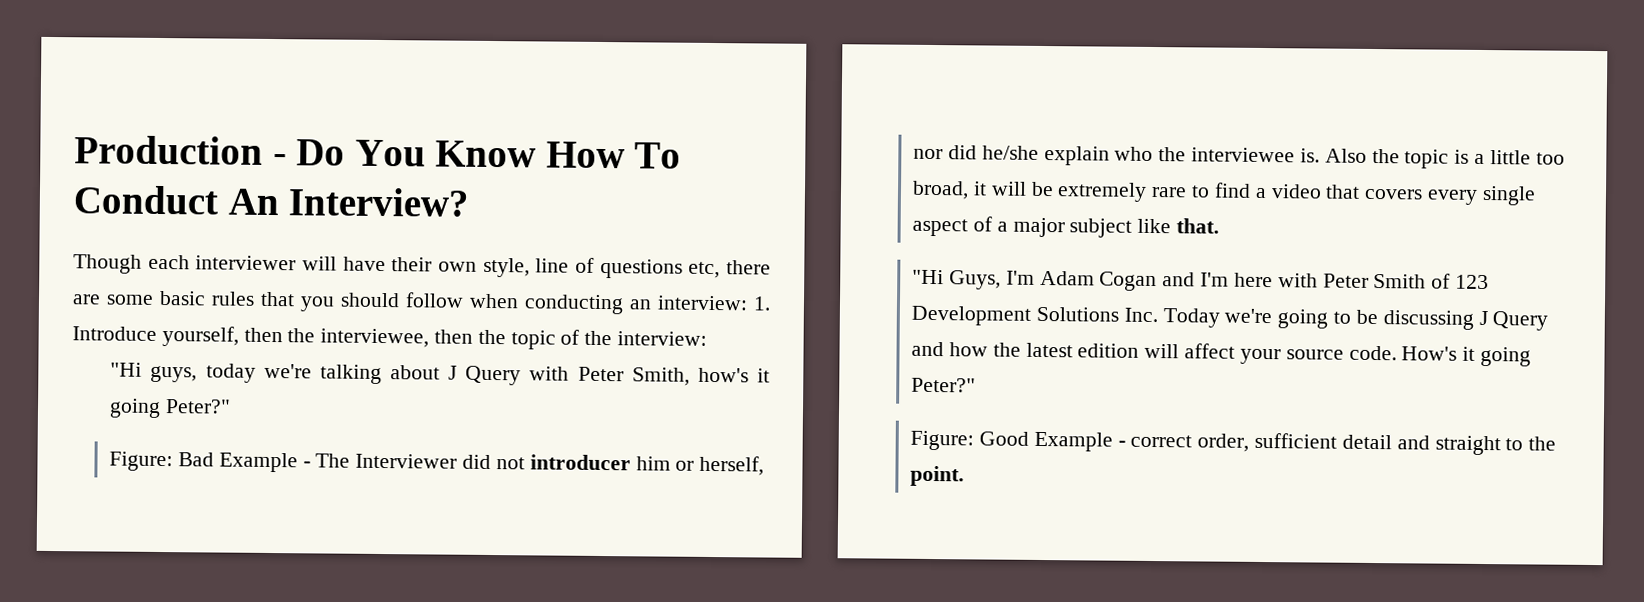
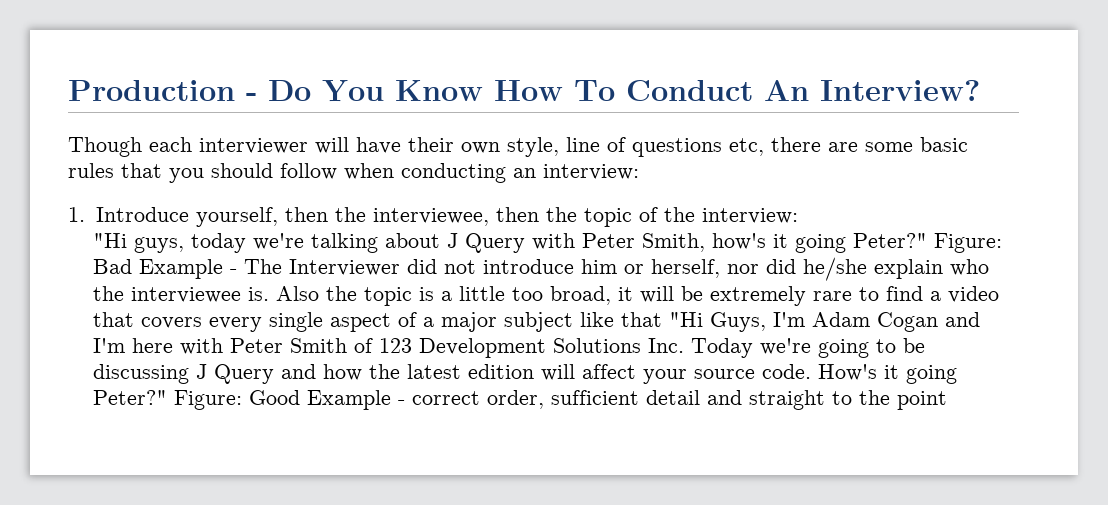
- Though each interviewer will have their own style, line of questions etc, there are some basic rules that you should follow when conducting an interview: 1. Introduce yourself, then the interviewee, then the topic of the interview:
+ Though each interviewer will have their own style, line of questions etc, there are some basic rules that you should follow when conducting an interview:
+ 1. Introduce yourself, then the interviewee, then the topic of the interview:
- "Hi guys, today we're talking about J Query with Peter Smith, how's it going Peter?"
- Figure: Bad Example - The Interviewer did not introducer him or herself, nor did he/she explain who the interviewee is.
+ "Hi guys, today we're talking about J Query with Peter Smith, how's it going Peter?" Figure: Bad Example - The Interviewer did not introduce him or herself, nor did he/she explain who the interviewee is.
- Also the topic is a little too broad, it will be extremely rare to find a video that covers every single aspect of a major subject like that.
- "Hi Guys, I'm Adam Cogan and I'm here with Peter Smith of 123 Development Solutions Inc. Today we're going to be discussing J Query and how the latest edition will affect your source code.
+ Also the topic is a little too broad, it will be extremely rare to find a video that covers every single aspect of a major subject like that "Hi Guys, I'm Adam Cogan and I'm here with Peter Smith of 123 Development Solutions Inc. Today we're going to be discussing J Query and how the latest edition will affect your source code.
- How's it going Peter?"
- Figure: Good Example - correct order, sufficient detail and straight to the point.
+ How's it going Peter?" Figure: Good Example - correct order, sufficient detail and straight to the point

